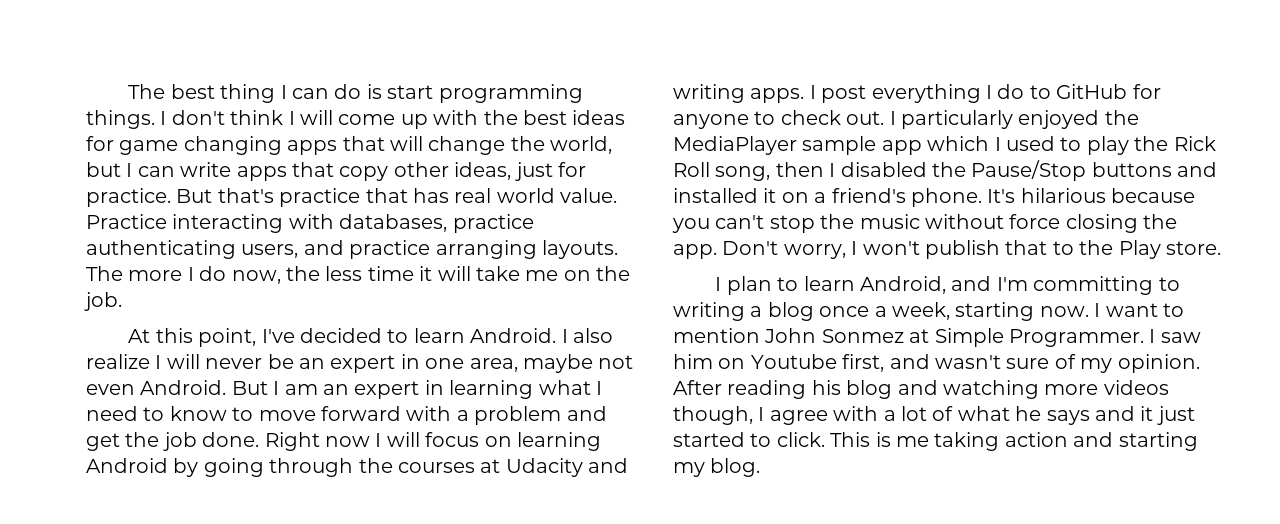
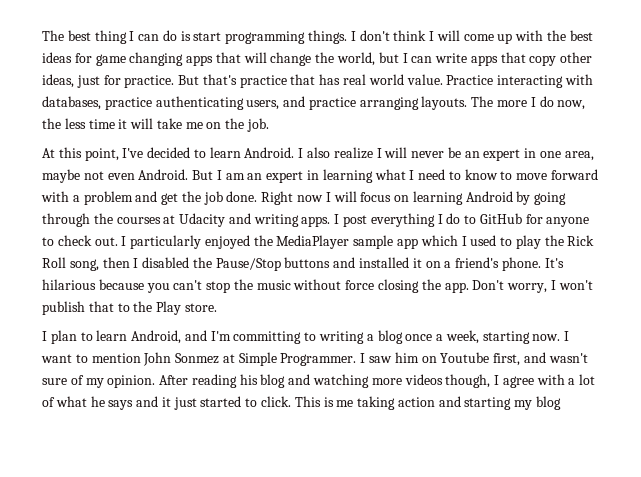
- This is me taking action and starting my blog.
+ This is me taking action and starting my blog

